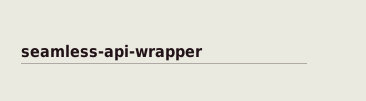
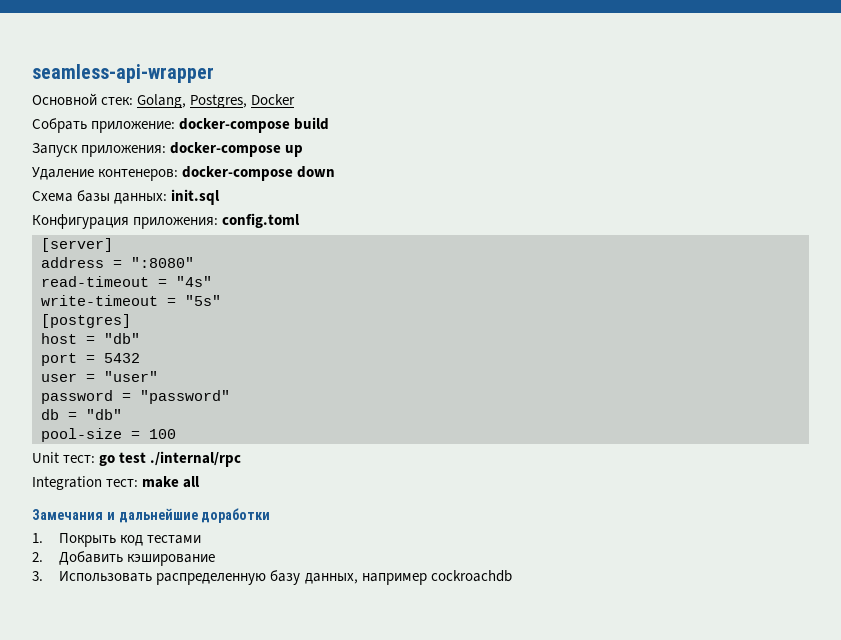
+ Основной стек: Golang, Postgres, Docker
+ Собрать приложение: docker-compose build
+ Запуск приложения: docker-compose up
+ Удаление контенеров: docker-compose down
+ Схема базы данных: init.sql
+ Конфигурация приложения: config.toml
+ [server]
+ address = ":8080"
+ read-timeout = "4s"
+ write-timeout = "5s"
+ [postgres]
+ host = "db"
+ port = 5432
+ user = "user"
+ password = "password"
+ db = "db"
+ pool-size = 100
+ Unit тест: go test ./internal/rpc
+ Integration тест: make all
+ Замечания и дальнейшие доработки
+ 1. Покрыть код тестами
+ 2. Добавить кэширование
+ 3. Использовать распределенную базу данных, например cockroachdb

